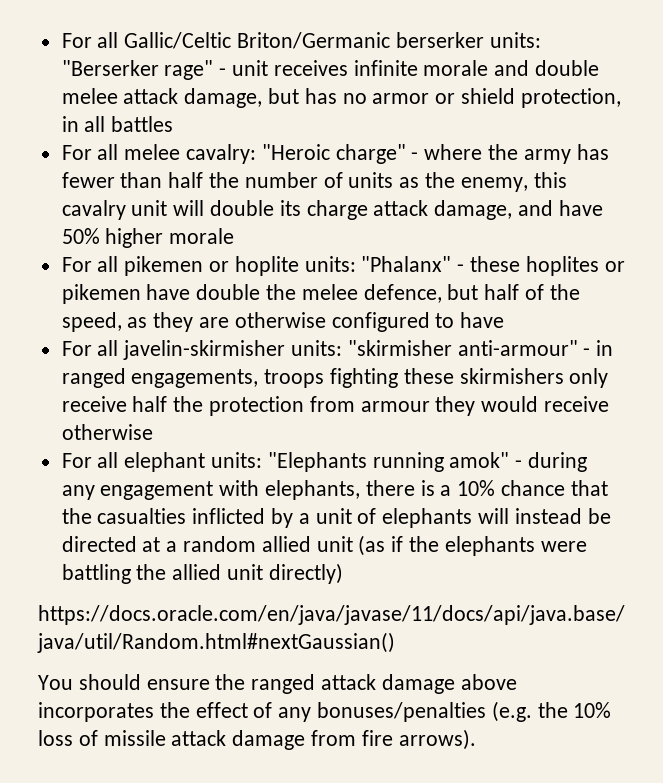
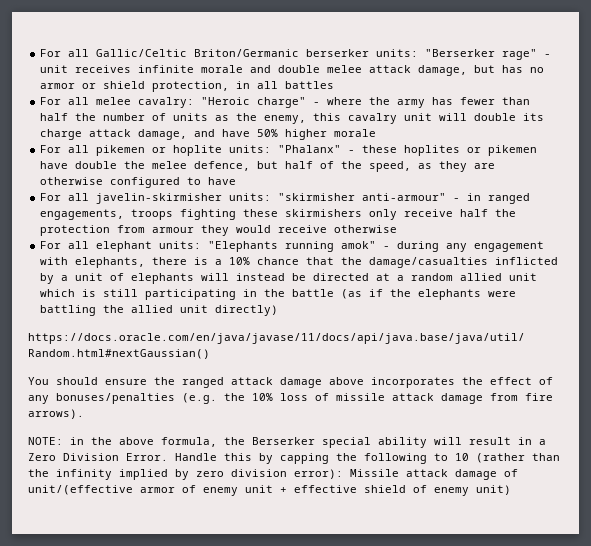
- For all elephant units: "Elephants running amok" - during any engagement with elephants, there is a 10% chance that the casualties inflicted by a unit of elephants will instead be directed at a random allied unit (as if the elephants were battling the allied unit directly)
+ For all elephant units: "Elephants running amok" - during any engagement with elephants, there is a 10% chance that the damage/casualties inflicted by a unit of elephants will instead be directed at a random allied unit which is still participating in the battle (as if the elephants were battling the allied unit directly)
+ NOTE: in the above formula, the Berserker special ability will result in a Zero Division Error. Handle this by capping the following to 10 (rather than the infinity implied by zero division error): Missile attack damage of unit/(effective armor of enemy unit + effective shield of enemy unit)

